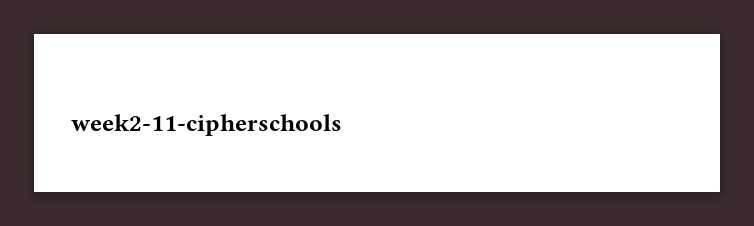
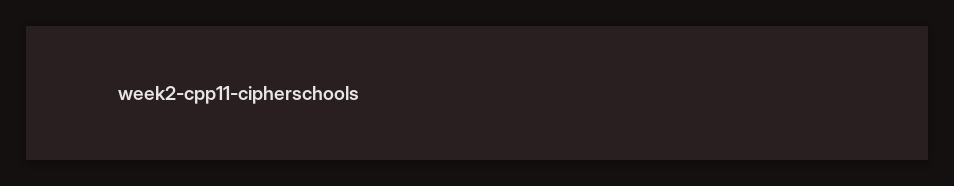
- week2-11-cipherschools
+ week2-cpp11-cipherschools

